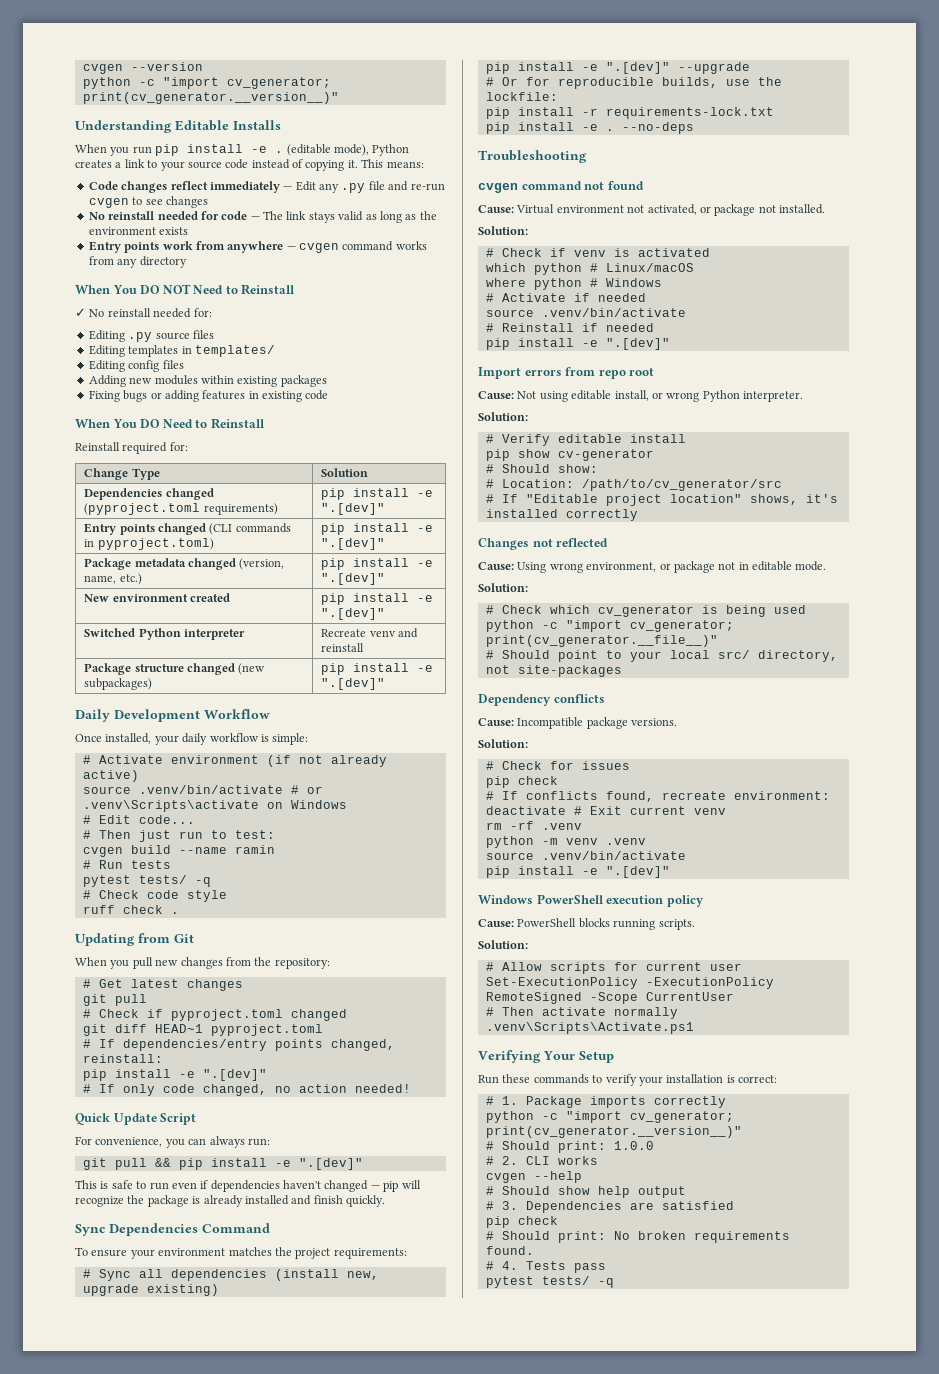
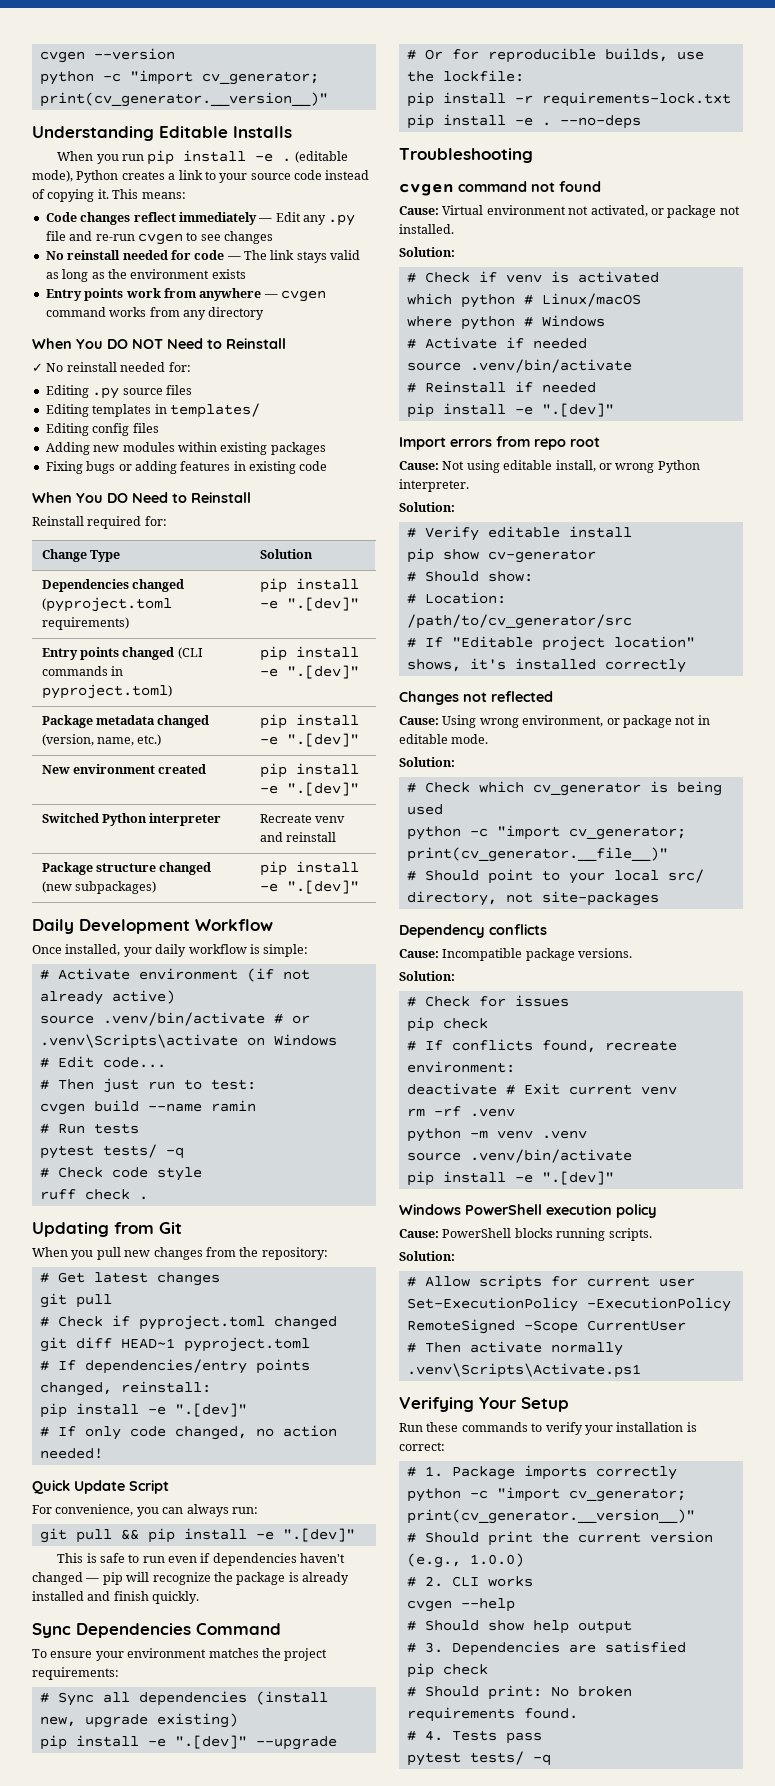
- # Should print: 1.0.0
+ # Should print the current version (e.g., 1.0.0)

